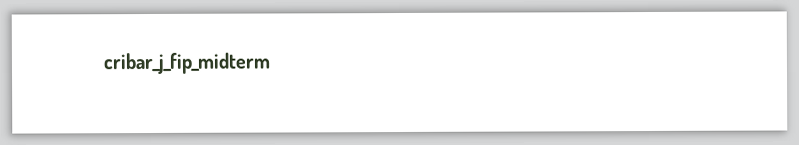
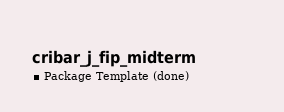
+ Package Template (done)

